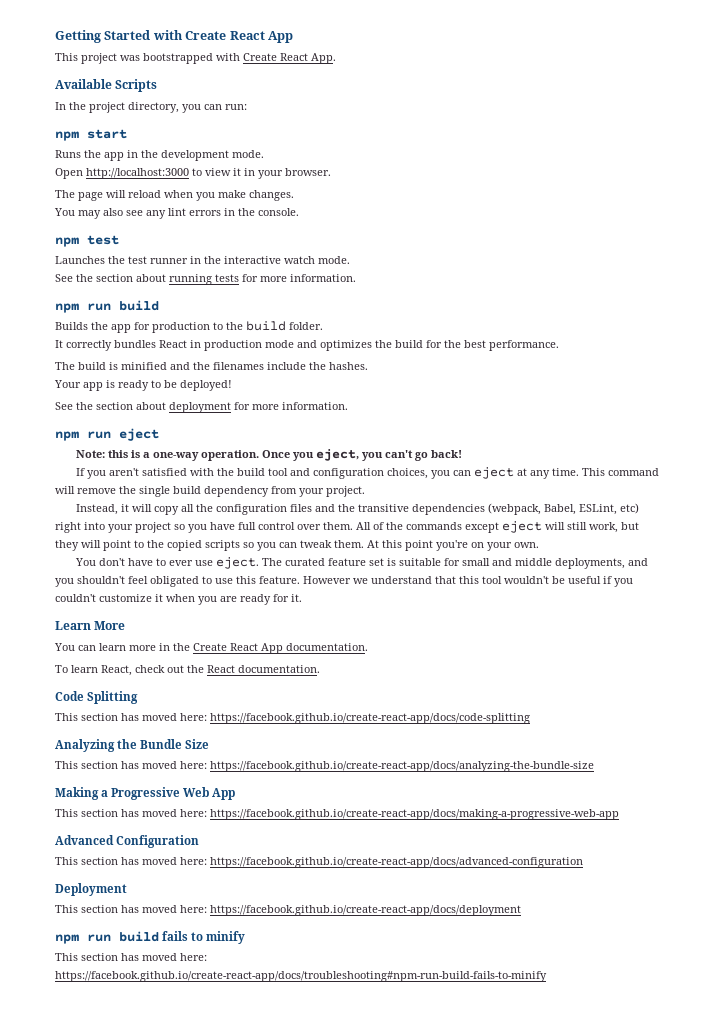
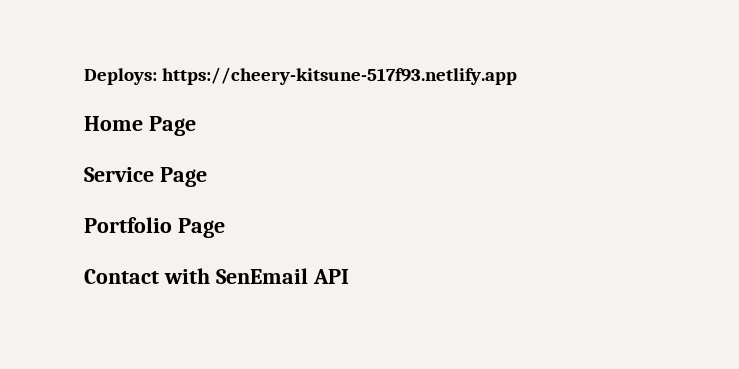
- Getting Started with Create React App
- This project was bootstrapped with Create React App.
- Available Scripts
- In the project directory, you can run:
- npm start
- Runs the app in the development mode.
- Open http://localhost:3000 to view it in your browser.
- The page will reload when you make changes.
- You may also see any lint errors in the console.
- npm test
- Launches the test runner in the interactive watch mode.
- See the section about running tests for more information.
- npm run build
- Builds the app for production to the build folder.
- It correctly bundles React in production mode and optimizes the build for the best performance.
- The build is minified and the filenames include the hashes.
- Your app is ready to be deployed!
- See the section about deployment for more information.
- npm run eject
- Note: this is a one-way operation. Once you eject, you can't go back!
- If you aren't satisfied with the build tool and configuration choices, you can eject at any time. This command will remove the single build dependency from your project.
- Instead, it will copy all the configuration files and the transitive dependencies (webpack, Babel, ESLint, etc) right into your project so you have full control over them. All of the commands except eject will still work, but they will point to the copied scripts so you can tweak them. At this point you're on your own.
- You don't have to ever use eject. The curated feature set is suitable for small and middle deployments, and you shouldn't feel obligated to use this feature. However we understand that this tool wouldn't be useful if you couldn't customize it when you are ready for it.
- Learn More
- You can learn more in the Create React App documentation.
- To learn React, check out the React documentation.
- Code Splitting
- This section has moved here: https://facebook.github.io/create-react-app/docs/code-splitting
- Analyzing the Bundle Size
- This section has moved here: https://facebook.github.io/create-react-app/docs/analyzing-the-bundle-size
- Making a Progressive Web App
- This section has moved here: https://facebook.github.io/create-react-app/docs/making-a-progressive-web-app
- Advanced Configuration
- This section has moved here: https://facebook.github.io/create-react-app/docs/advanced-configuration
- Deployment
- This section has moved here: https://facebook.github.io/create-react-app/docs/deployment
- npm run build fails to minify
- This section has moved here: https://facebook.github.io/create-react-app/docs/troubleshooting#npm-run-build-fails-to-minify
+ Deploys: https://cheery-kitsune-517f93.netlify.app
+ Home Page
+ Service Page
+ Portfolio Page
+ Contact with SenEmail API

